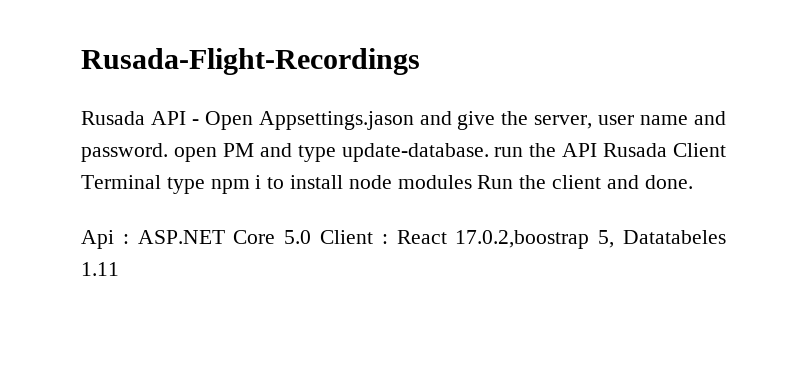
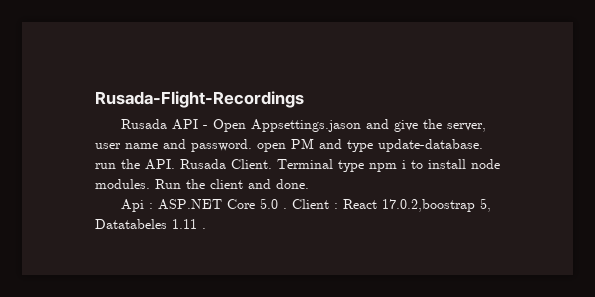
- Rusada API - Open Appsettings.jason and give the server, user name and password. open PM and type update-database. run the API Rusada Client Terminal type npm i to install node modules Run the client and done.
+ Rusada API - Open Appsettings.jason and give the server, user name and password. open PM and type update-database. run the API. Rusada Client. Terminal type npm i to install node modules. Run the client and done.
- Api : ASP.NET Core 5.0 Client : React 17.0.2,boostrap 5, Datatabeles 1.11
+ Api : ASP.NET Core 5.0 . Client : React 17.0.2,boostrap 5, Datatabeles 1.11 .

